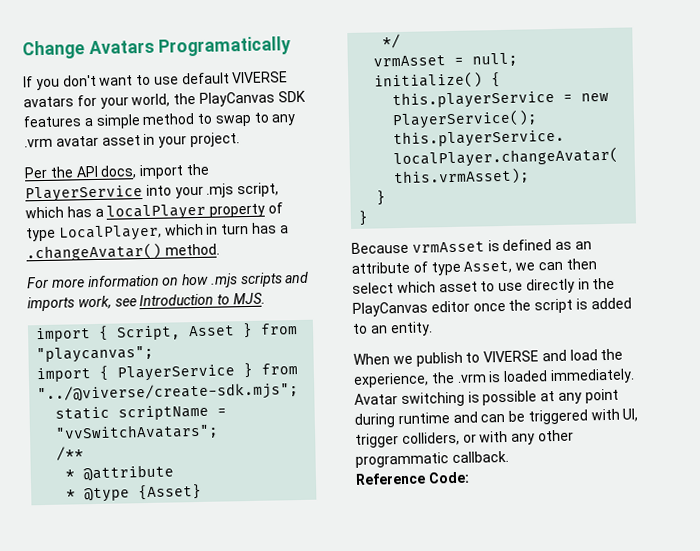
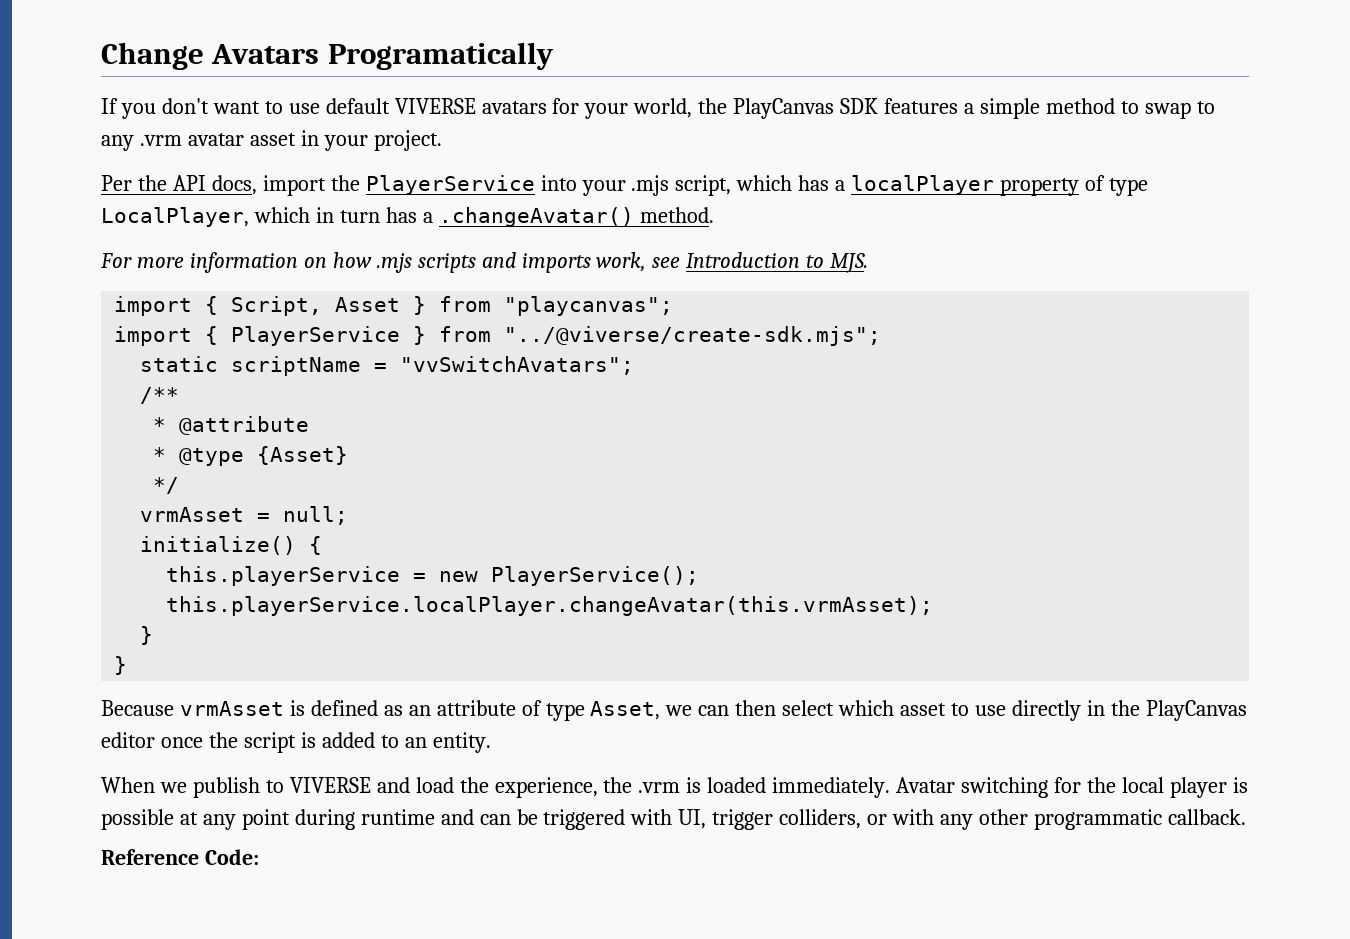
- Avatar switching is possible at any point during runtime and can be triggered with UI, trigger colliders, or with any other programmatic callback.
+ Avatar switching for the local player is possible at any point during runtime and can be triggered with UI, trigger colliders, or with any other programmatic callback.

